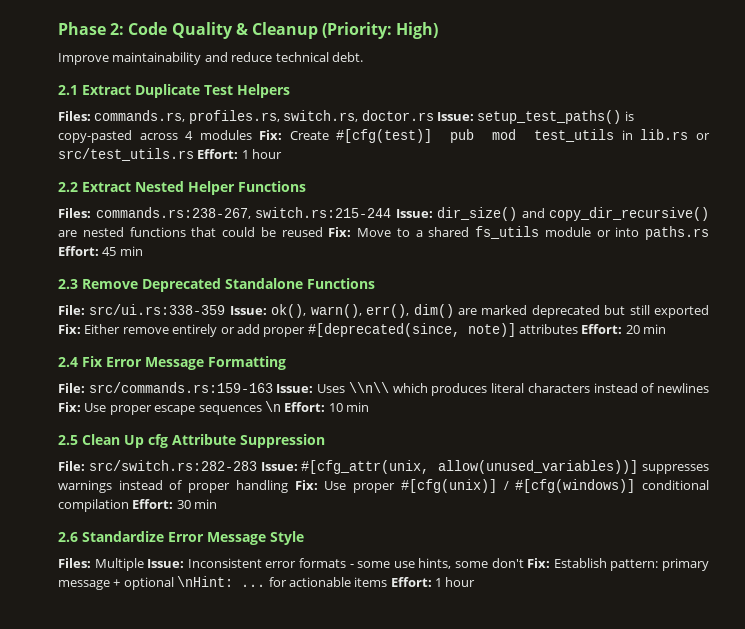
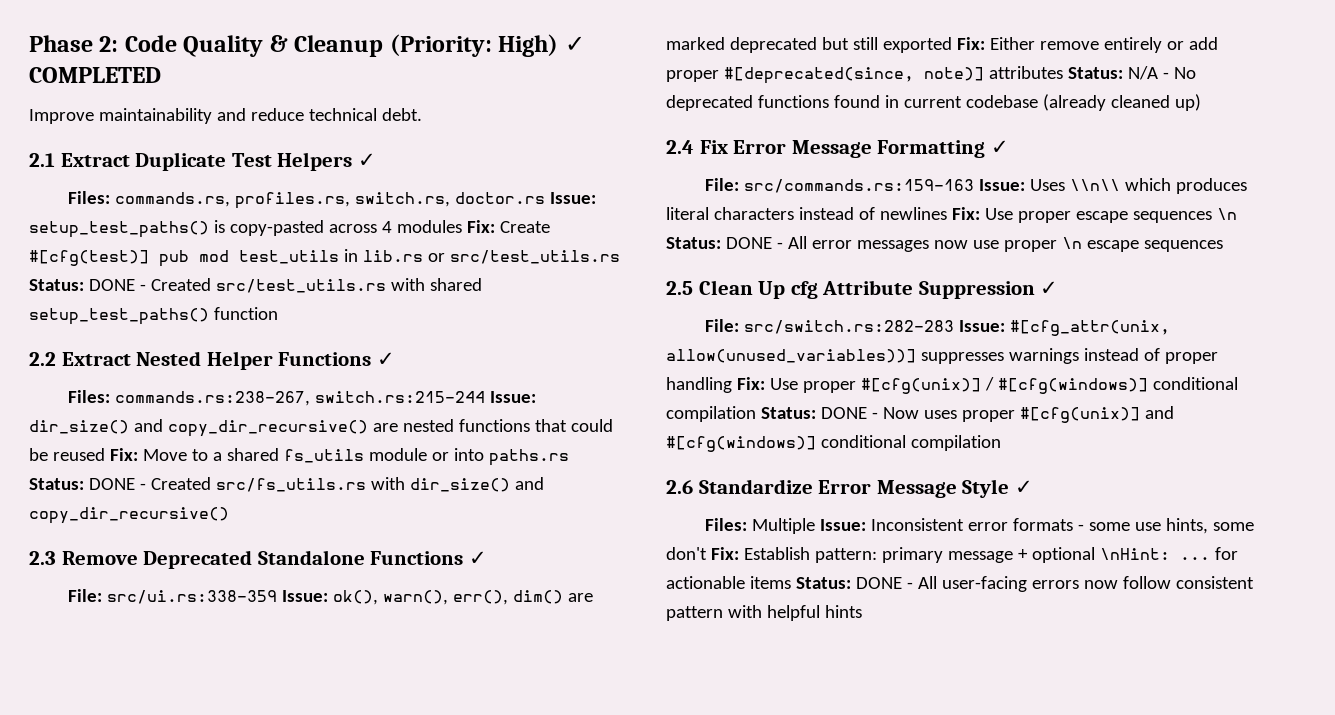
- Phase 2: Code Quality & Cleanup (Priority: High)
+ Phase 2: Code Quality & Cleanup (Priority: High) ✓ COMPLETED
- 2.1 Extract Duplicate Test Helpers
+ 2.1 Extract Duplicate Test Helpers ✓
- Files: commands.rs, profiles.rs, switch.rs, doctor.rs Issue: setup_test_paths() is copy-pasted across 4 modules Fix: Create #[cfg(test)] pub mod test_utils in lib.rs or src/test_utils.rs Effort: 1 hour
+ Files: commands.rs, profiles.rs, switch.rs, doctor.rs Issue: setup_test_paths() is copy-pasted across 4 modules Fix: Create #[cfg(test)] pub mod test_utils in lib.rs or src/test_utils.rs Status: DONE - Created src/test_utils.rs with shared setup_test_paths() function
- 2.2 Extract Nested Helper Functions
+ 2.2 Extract Nested Helper Functions ✓
- Files: commands.rs:238-267, switch.rs:215-244 Issue: dir_size() and copy_dir_recursive() are nested functions that could be reused Fix: Move to a shared fs_utils module or into paths.rs Effort: 45 min
+ Files: commands.rs:238-267, switch.rs:215-244 Issue: dir_size() and copy_dir_recursive() are nested functions that could be reused Fix: Move to a shared fs_utils module or into paths.rs Status: DONE - Created src/fs_utils.rs with dir_size() and copy_dir_recursive()
- 2.3 Remove Deprecated Standalone Functions
+ 2.3 Remove Deprecated Standalone Functions ✓
- File: src/ui.rs:338-359 Issue: ok(), warn(), err(), dim() are marked deprecated but still exported Fix: Either remove entirely or add proper #[deprecated(since, note)] attributes Effort: 20 min
+ File: src/ui.rs:338-359 Issue: ok(), warn(), err(), dim() are marked deprecated but still exported Fix: Either remove entirely or add proper #[deprecated(since, note)] attributes Status: N/A - No deprecated functions found in current codebase (already cleaned up)
- 2.4 Fix Error Message Formatting
+ 2.4 Fix Error Message Formatting ✓
- File: src/commands.rs:159-163 Issue: Uses \\n\\ which produces literal characters instead of newlines Fix: Use proper escape sequences \n Effort: 10 min
+ File: src/commands.rs:159-163 Issue: Uses \\n\\ which produces literal characters instead of newlines Fix: Use proper escape sequences \n Status: DONE - All error messages now use proper \n escape sequences
- 2.5 Clean Up cfg Attribute Suppression
+ 2.5 Clean Up cfg Attribute Suppression ✓
- File: src/switch.rs:282-283 Issue: #[cfg_attr(unix, allow(unused_variables))] suppresses warnings instead of proper handling Fix: Use proper #[cfg(unix)] / #[cfg(windows)] conditional compilation Effort: 30 min
+ File: src/switch.rs:282-283 Issue: #[cfg_attr(unix, allow(unused_variables))] suppresses warnings instead of proper handling Fix: Use proper #[cfg(unix)] / #[cfg(windows)] conditional compilation Status: DONE - Now uses proper #[cfg(unix)] and #[cfg(windows)] conditional compilation
- 2.6 Standardize Error Message Style
+ 2.6 Standardize Error Message Style ✓
- Files: Multiple Issue: Inconsistent error formats - some use hints, some don't Fix: Establish pattern: primary message + optional \nHint: ... for actionable items Effort: 1 hour
+ Files: Multiple Issue: Inconsistent error formats - some use hints, some don't Fix: Establish pattern: primary message + optional \nHint: ... for actionable items Status: DONE - All user-facing errors now follow consistent pattern with helpful hints

